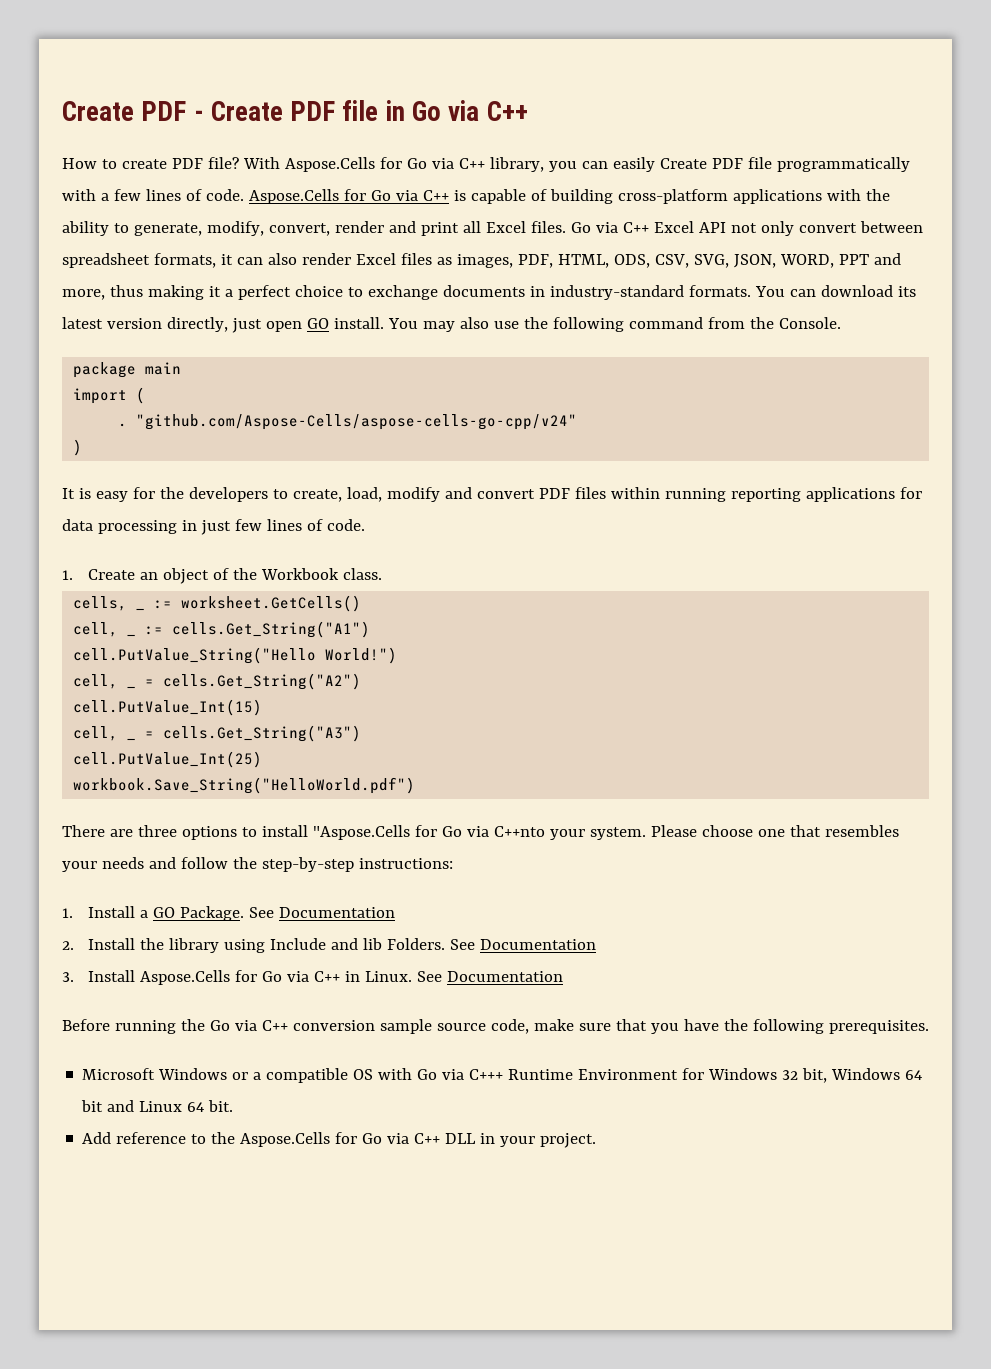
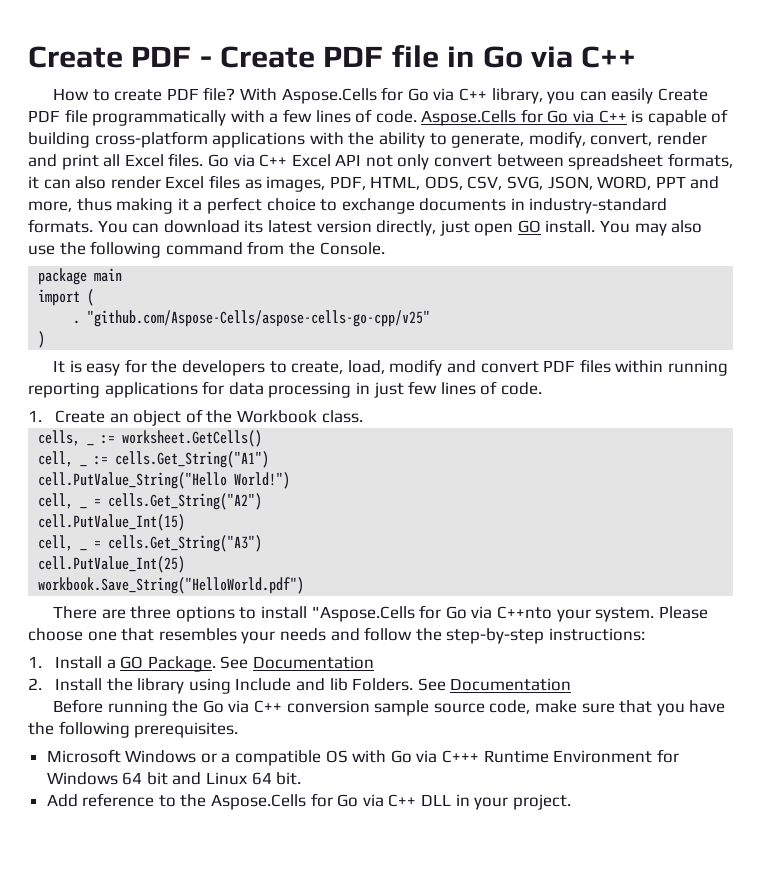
- "github.com/Aspose-Cells/aspose-cells-go-cpp/v24"
+ "github.com/Aspose-Cells/aspose-cells-go-cpp/v25"
- 3. Install Aspose.Cells for Go via C++ in Linux. See Documentation
- Microsoft Windows or a compatible OS with Go via C+++ Runtime Environment for Windows 32 bit, Windows 64 bit and Linux 64 bit.
+ Microsoft Windows or a compatible OS with Go via C+++ Runtime Environment for Windows 64 bit and Linux 64 bit.

